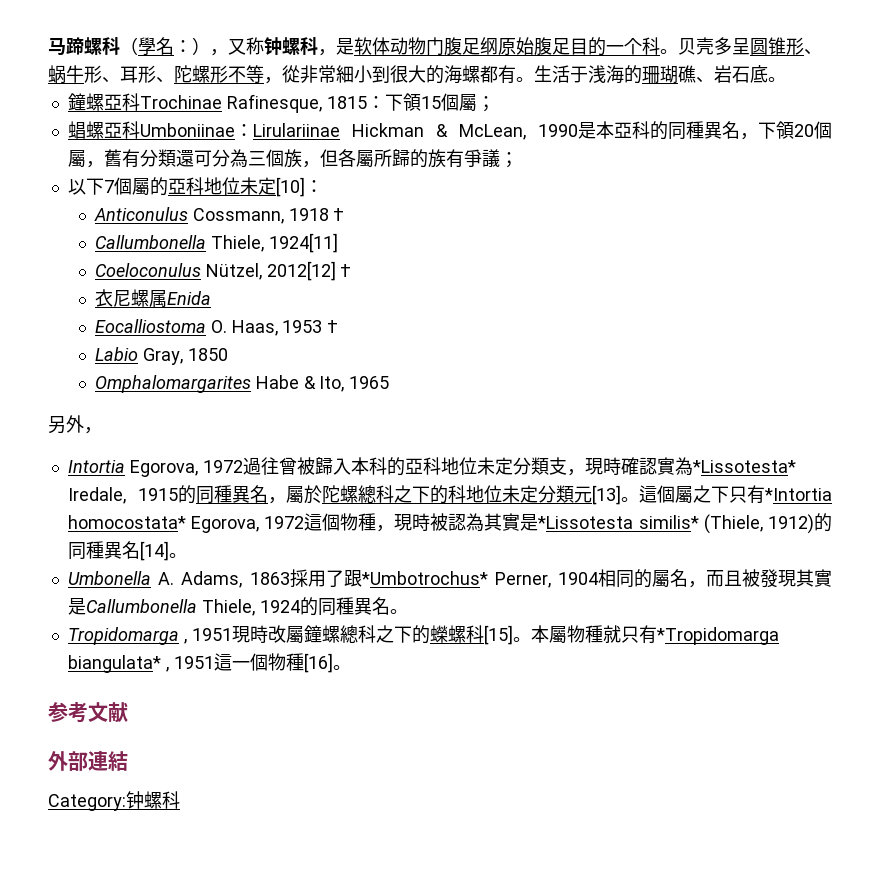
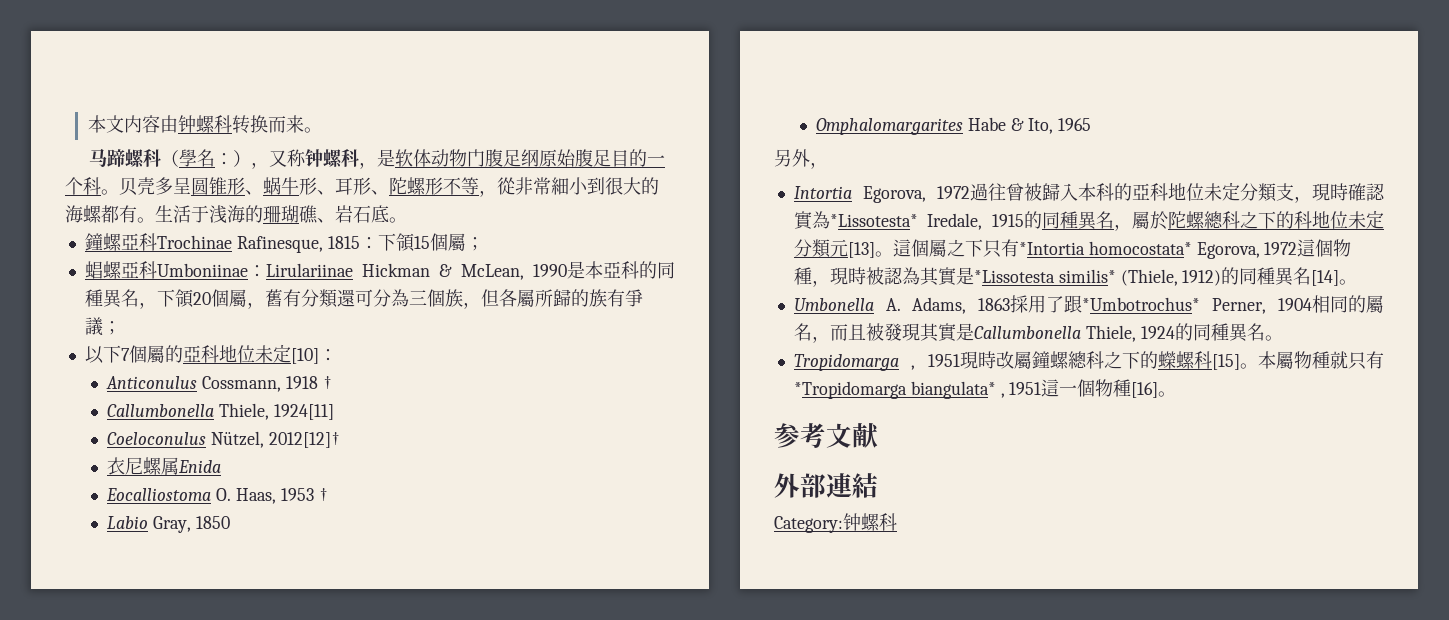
+ 本文内容由钟螺科转换而来。
- Coeloconulus Nützel, 2012[12] †
+ Coeloconulus Nützel, 2012[12]†

